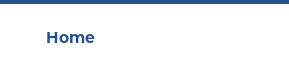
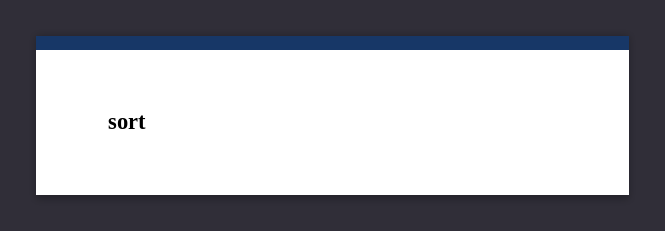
- Home
+ sort

